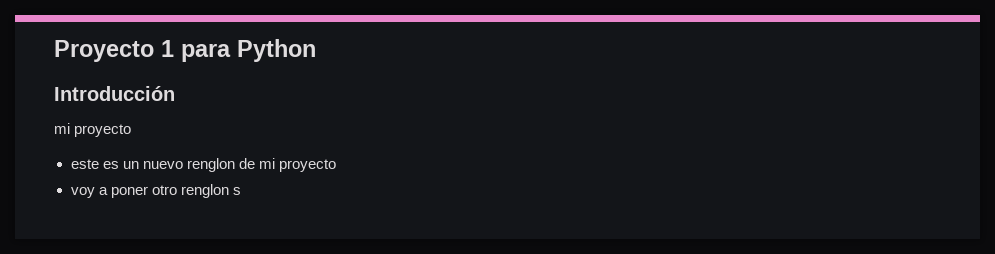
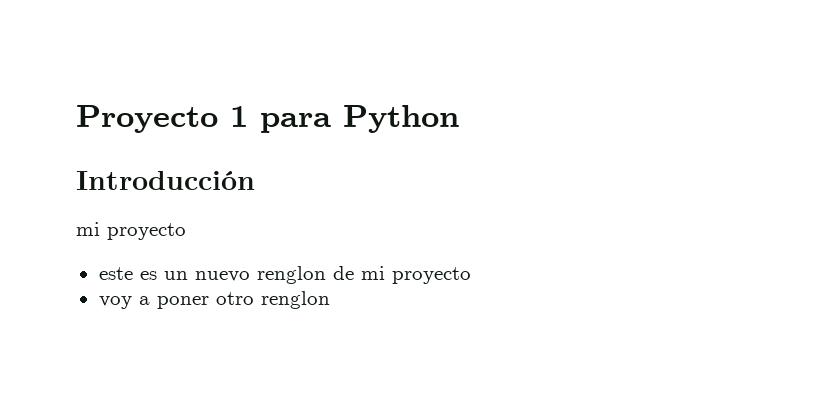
- voy a poner otro renglon s
+ voy a poner otro renglon

